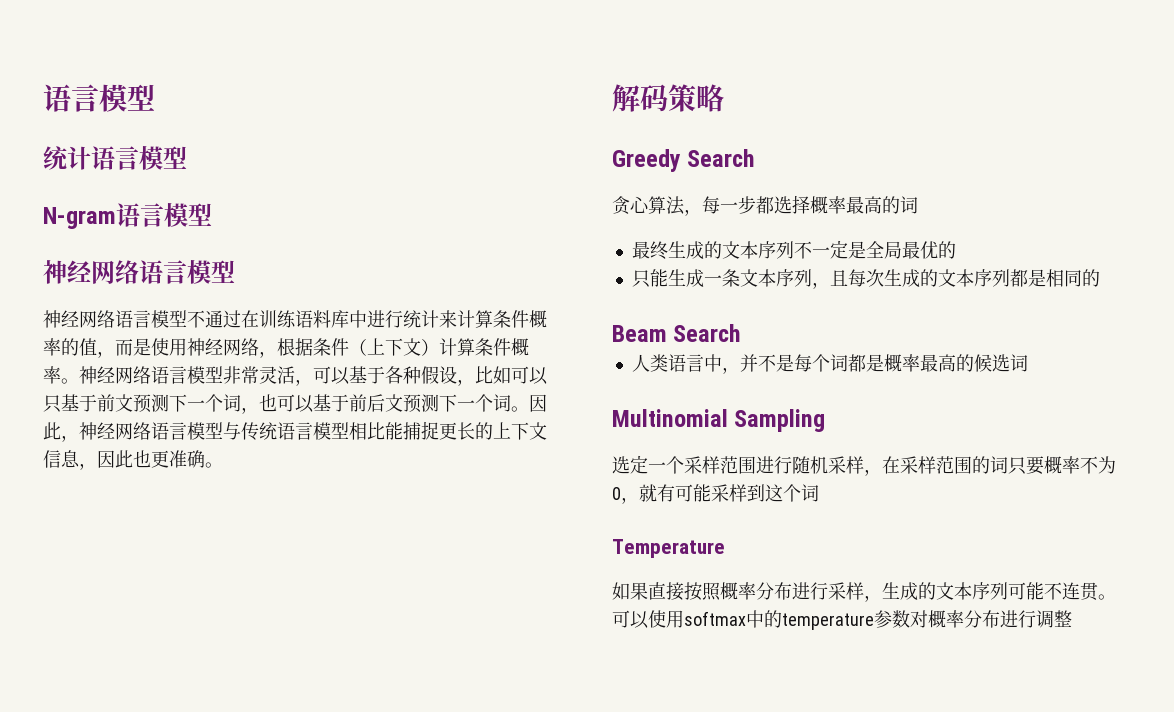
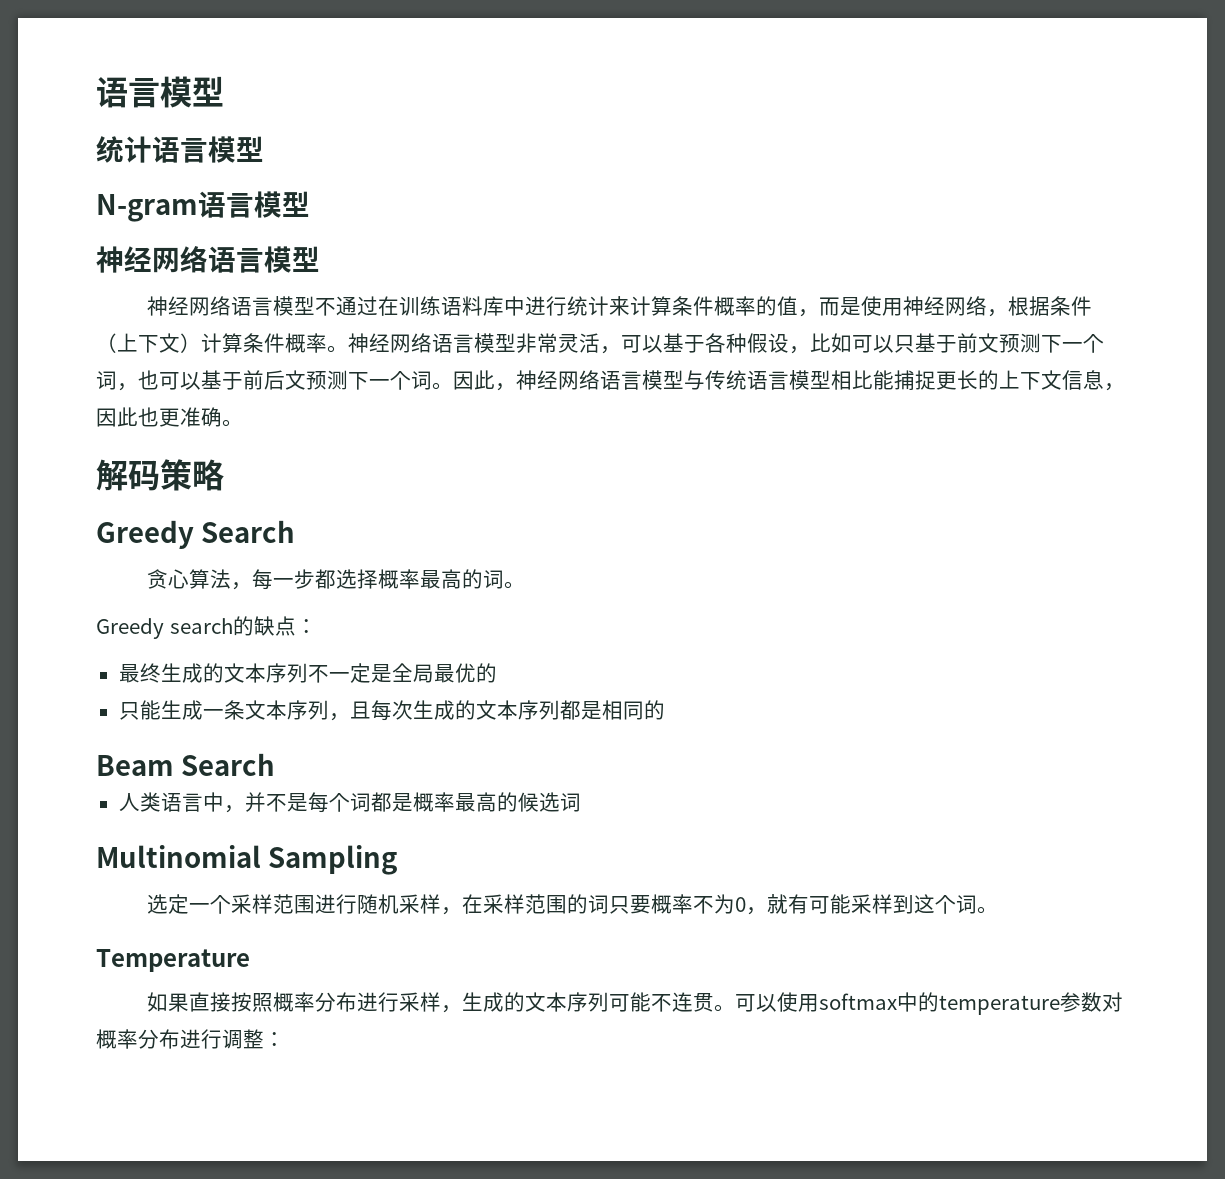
- 贪心算法，每一步都选择概率最高的词
+ 贪心算法，每一步都选择概率最高的词。
+ Greedy search的缺点：
- 选定一个采样范围进行随机采样，在采样范围的词只要概率不为0，就有可能采样到这个词
+ 选定一个采样范围进行随机采样，在采样范围的词只要概率不为0，就有可能采样到这个词。
- 可以使用softmax中的temperature参数对概率分布进行调整
+ 可以使用softmax中的temperature参数对概率分布进行调整：

